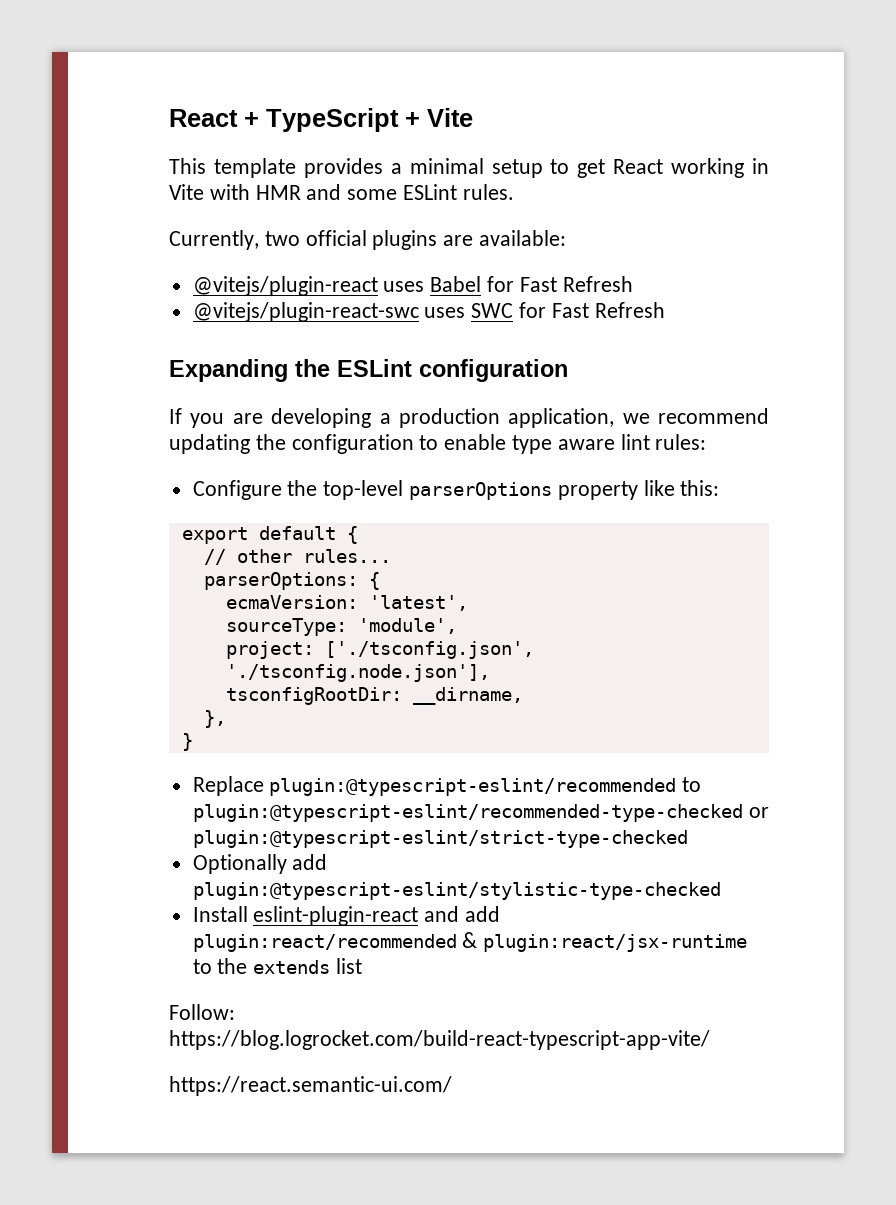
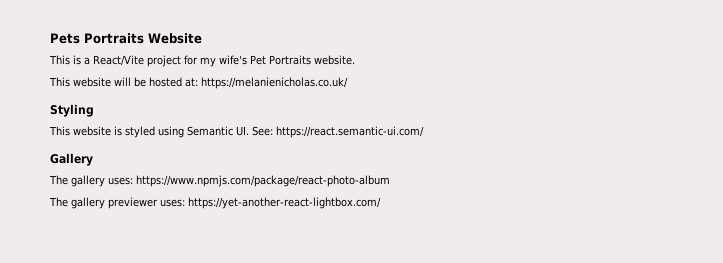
- React + TypeScript + Vite
- This template provides a minimal setup to get React working in Vite with HMR and some ESLint rules.
- Currently, two official plugins are available:
- @vitejs/plugin-react uses Babel for Fast Refresh
- @vitejs/plugin-react-swc uses SWC for Fast Refresh
- Expanding the ESLint configuration
- If you are developing a production application, we recommend updating the configuration to enable type aware lint rules:
- Configure the top-level parserOptions property like this:
- export default {
- // other rules...
- parserOptions: {
- ecmaVersion: 'latest',
- sourceType: 'module',
- project: ['./tsconfig.json', './tsconfig.node.json'],
- tsconfigRootDir: __dirname,
- },
- }
- Replace plugin:@typescript-eslint/recommended to plugin:@typescript-eslint/recommended-type-checked or plugin:@typescript-eslint/strict-type-checked
- Optionally add plugin:@typescript-eslint/stylistic-type-checked
- Install eslint-plugin-react and add plugin:react/recommended & plugin:react/jsx-runtime to the extends list
- Follow: https://blog.logrocket.com/build-react-typescript-app-vite/
- https://react.semantic-ui.com/
+ Pets Portraits Website
+ This is a React/Vite project for my wife's Pet Portraits website.
+ This website will be hosted at: https://melanienicholas.co.uk/
+ Styling
+ This website is styled using Semantic UI. See: https://react.semantic-ui.com/
+ Gallery
+ The gallery uses: https://www.npmjs.com/package/react-photo-album
+ The gallery previewer uses: https://yet-another-react-lightbox.com/

